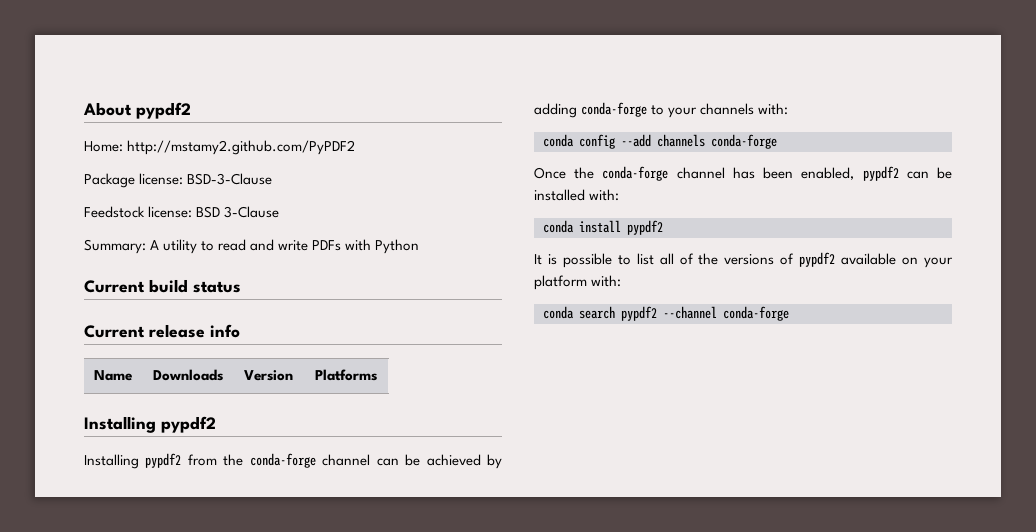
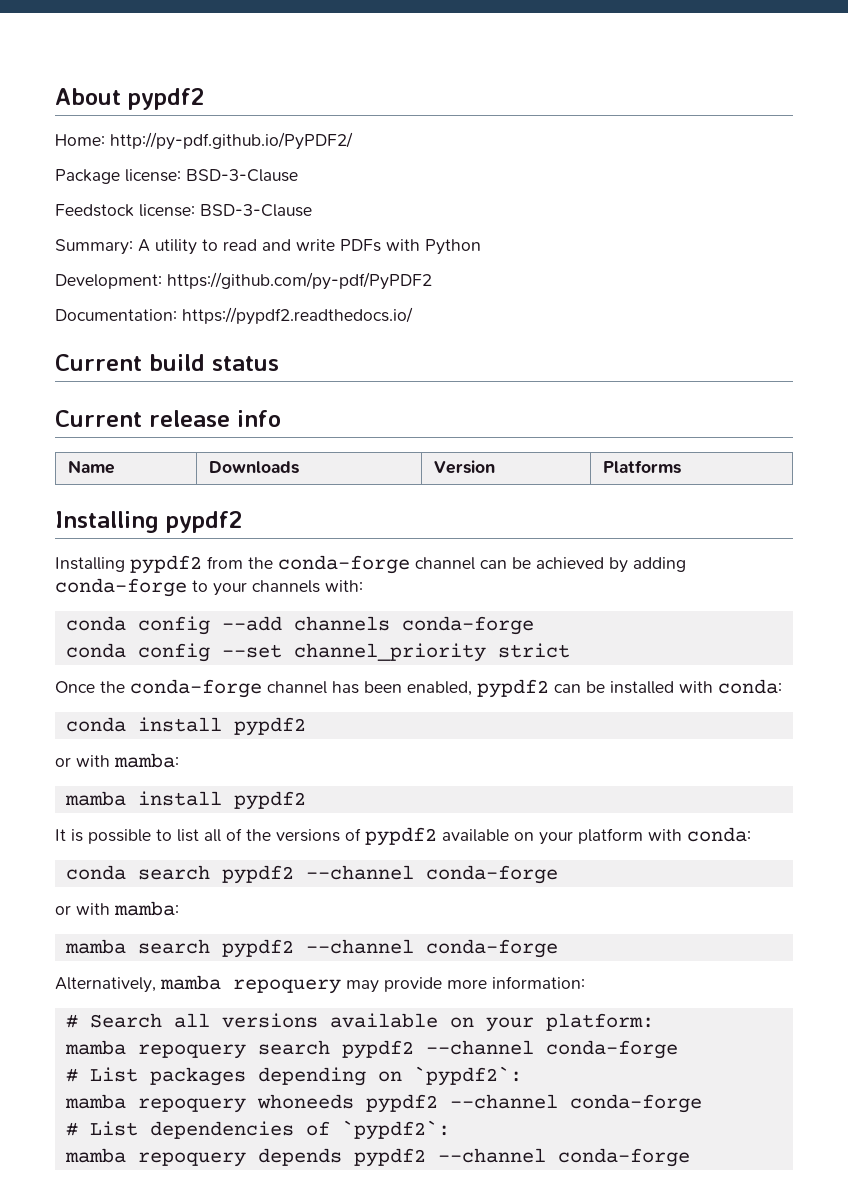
- Home: http://mstamy2.github.com/PyPDF2
+ Home: http://py-pdf.github.io/PyPDF2/
- Feedstock license: BSD 3-Clause
+ Feedstock license: BSD-3-Clause
+ Development: https://github.com/py-pdf/PyPDF2
+ Documentation: https://pypdf2.readthedocs.io/
+ conda config --set channel_priority strict
- Once the conda-forge channel has been enabled, pypdf2 can be installed with:
+ Once the conda-forge channel has been enabled, pypdf2 can be installed with conda:
  conda install pypdf2
+ or with mamba:
+ mamba install pypdf2
- It is possible to list all of the versions of pypdf2 available on your platform with:
+ It is possible to list all of the versions of pypdf2 available on your platform with conda:
  conda search pypdf2 --channel conda-forge
+ or with mamba:
+ mamba search pypdf2 --channel conda-forge
+ Alternatively, mamba repoquery may provide more information:
+ # Search all versions available on your platform:
+ mamba repoquery search pypdf2 --channel conda-forge
+ # List packages depending on `pypdf2`:
+ mamba repoquery whoneeds pypdf2 --channel conda-forge
+ # List dependencies of `pypdf2`:
+ mamba repoquery depends pypdf2 --channel conda-forge

